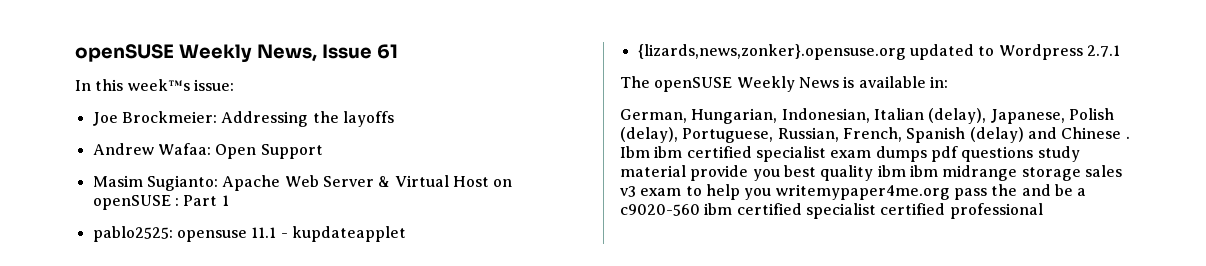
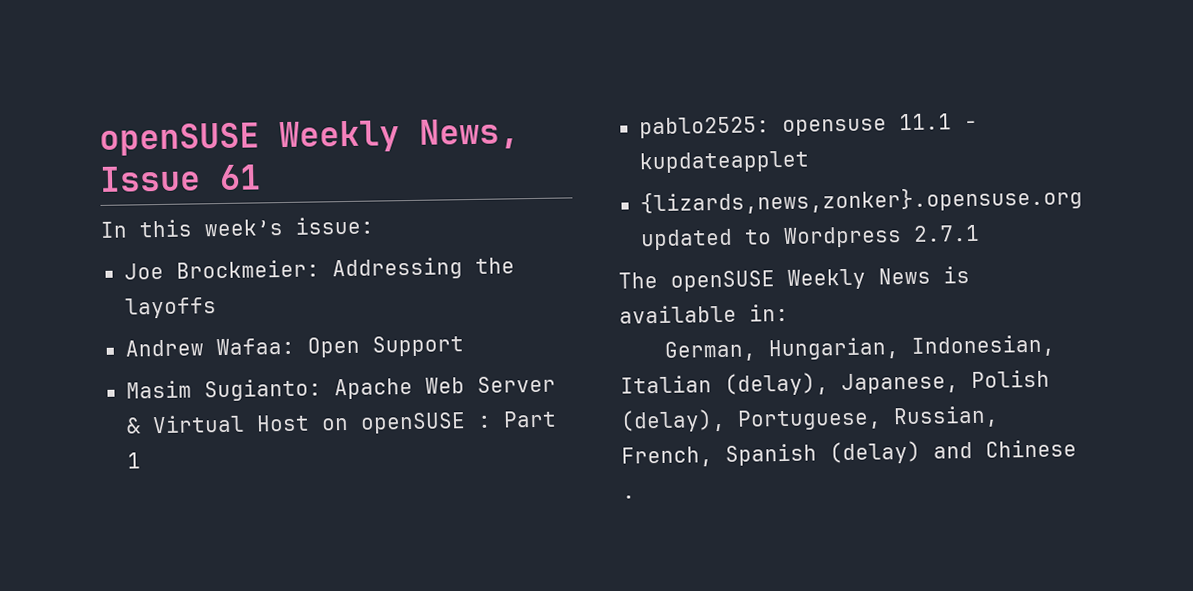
- In this week™s issue:
+ In this week’s issue:
- Ibm ibm certified specialist exam dumps pdf questions study material provide you best quality ibm ibm midrange storage sales v3 exam to help you writemypaper4me.org pass the and be a c9020-560 ibm certified specialist certified professional

